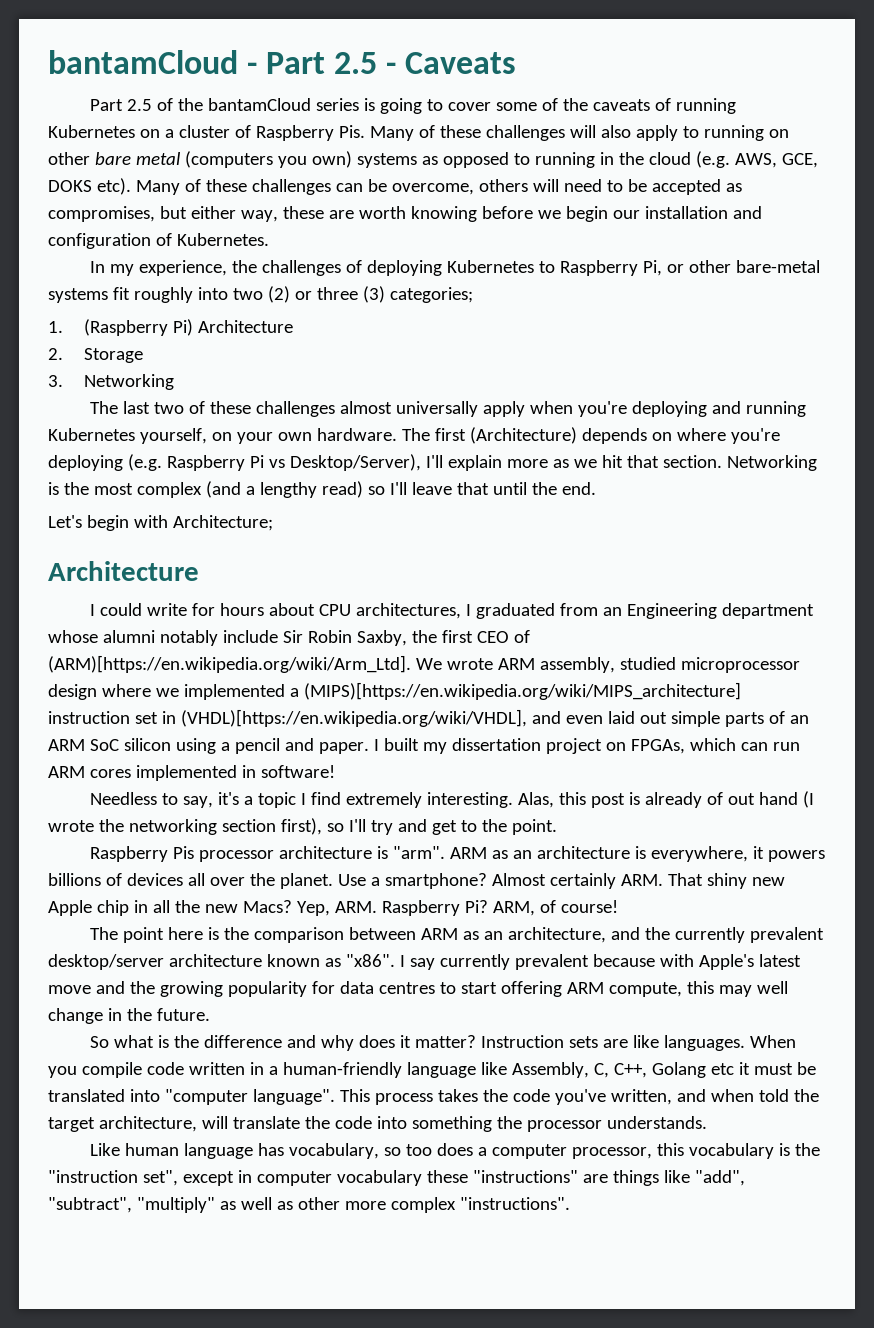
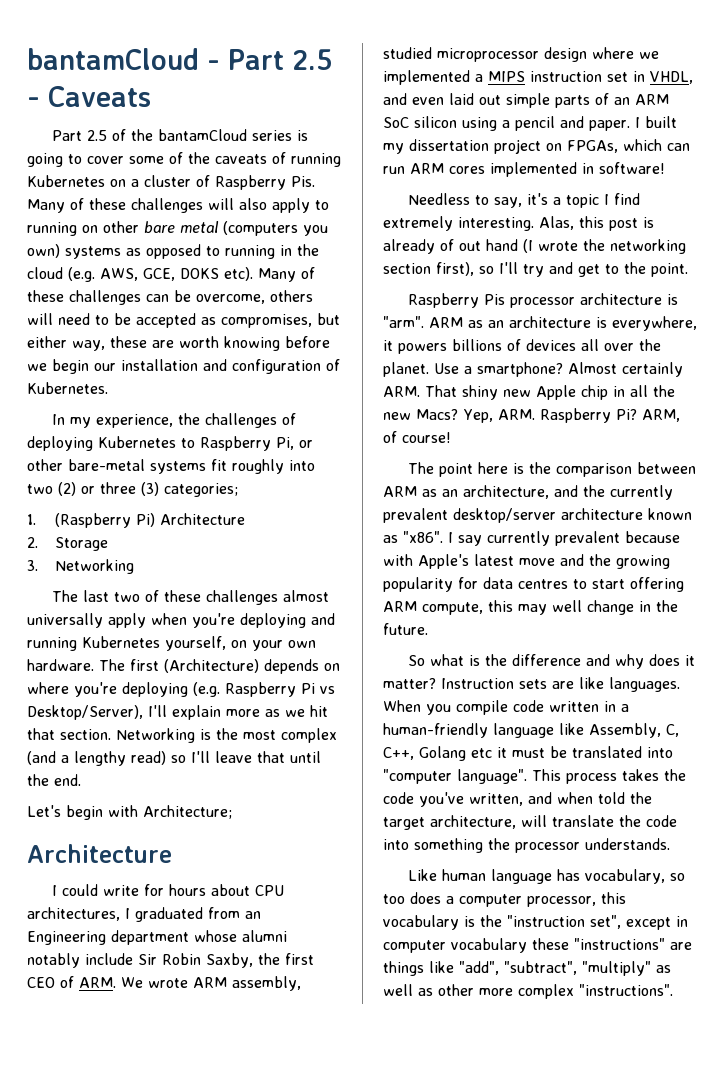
- I could write for hours about CPU architectures, I graduated from an Engineering department whose alumni notably include Sir Robin Saxby, the first CEO of (ARM)[https://en.wikipedia.org/wiki/Arm_Ltd]. We wrote ARM assembly, studied microprocessor design where we implemented a (MIPS)[https://en.wikipedia.org/wiki/MIPS_architecture] instruction set in (VHDL)[https://en.wikipedia.org/wiki/VHDL], and even laid out simple parts of an ARM SoC silicon using a pencil and paper.
+ I could write for hours about CPU architectures, I graduated from an Engineering department whose alumni notably include Sir Robin Saxby, the first CEO of ARM. We wrote ARM assembly, studied microprocessor design where we implemented a MIPS instruction set in VHDL, and even laid out simple parts of an ARM SoC silicon using a pencil and paper.

